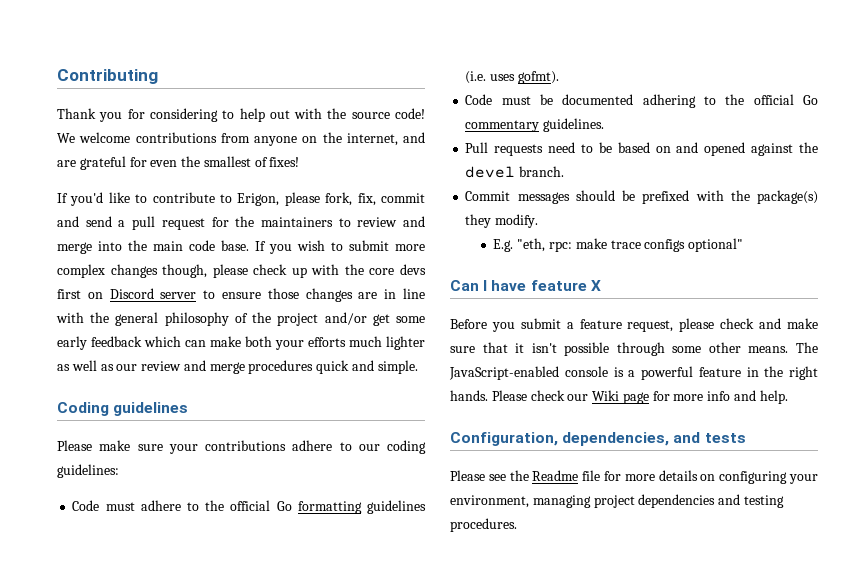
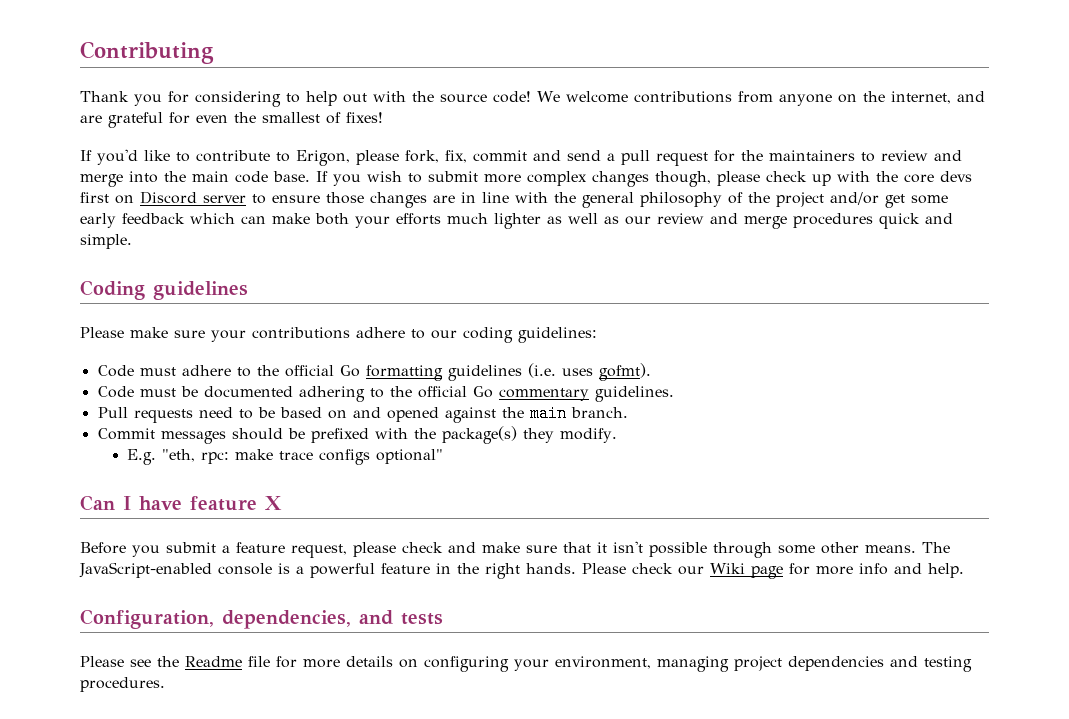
- Pull requests need to be based on and opened against the devel branch.
+ Pull requests need to be based on and opened against the main branch.

